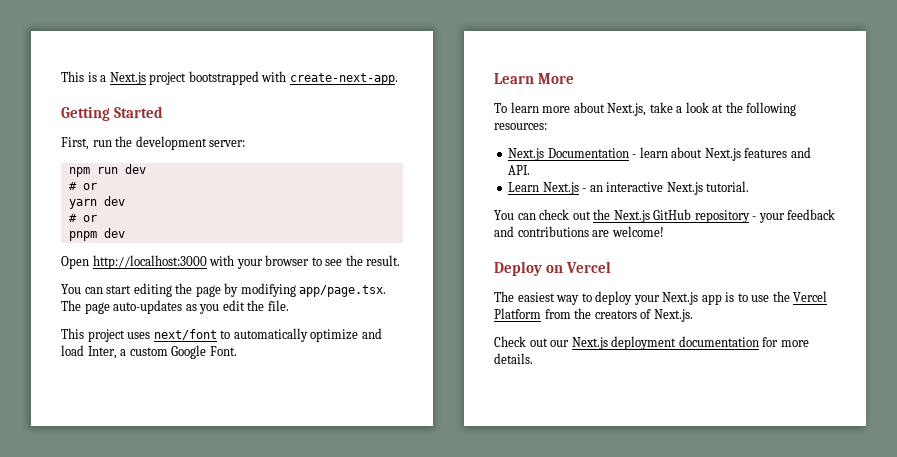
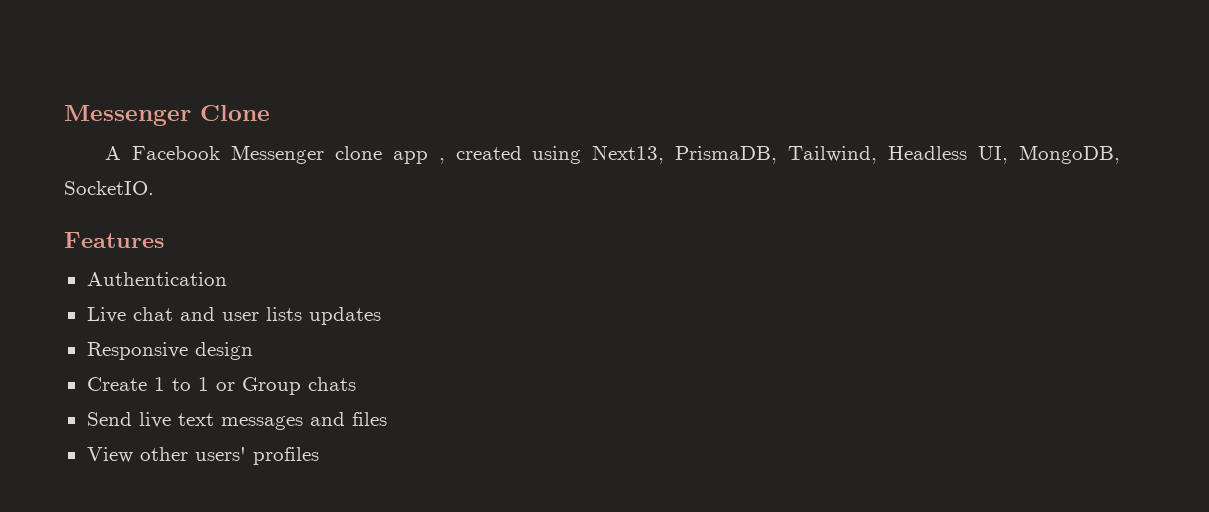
- This is a Next.js project bootstrapped with create-next-app.
- Getting Started
- First, run the development server:
- npm run dev
- # or
- yarn dev
- # or
- pnpm dev
- Open http://localhost:3000 with your browser to see the result.
- You can start editing the page by modifying app/page.tsx. The page auto-updates as you edit the file.
- This project uses next/font to automatically optimize and load Inter, a custom Google Font.
- Learn More
- To learn more about Next.js, take a look at the following resources:
- Next.js Documentation - learn about Next.js features and API.
- Learn Next.js - an interactive Next.js tutorial.
- You can check out the Next.js GitHub repository - your feedback and contributions are welcome!
- Deploy on Vercel
- The easiest way to deploy your Next.js app is to use the Vercel Platform from the creators of Next.js.
- Check out our Next.js deployment documentation for more details.
+ Messenger Clone
+ A Facebook Messenger clone app , created using Next13, PrismaDB, Tailwind, Headless UI, MongoDB, SocketIO.
+ Features
+ Authentication
+ Live chat and user lists updates
+ Responsive design
+ Create 1 to 1 or Group chats
+ Send live text messages and files
+ View other users' profiles

